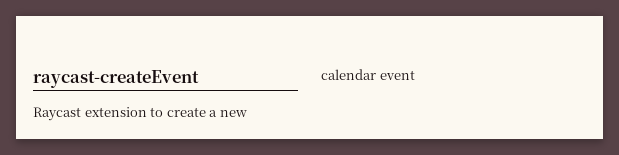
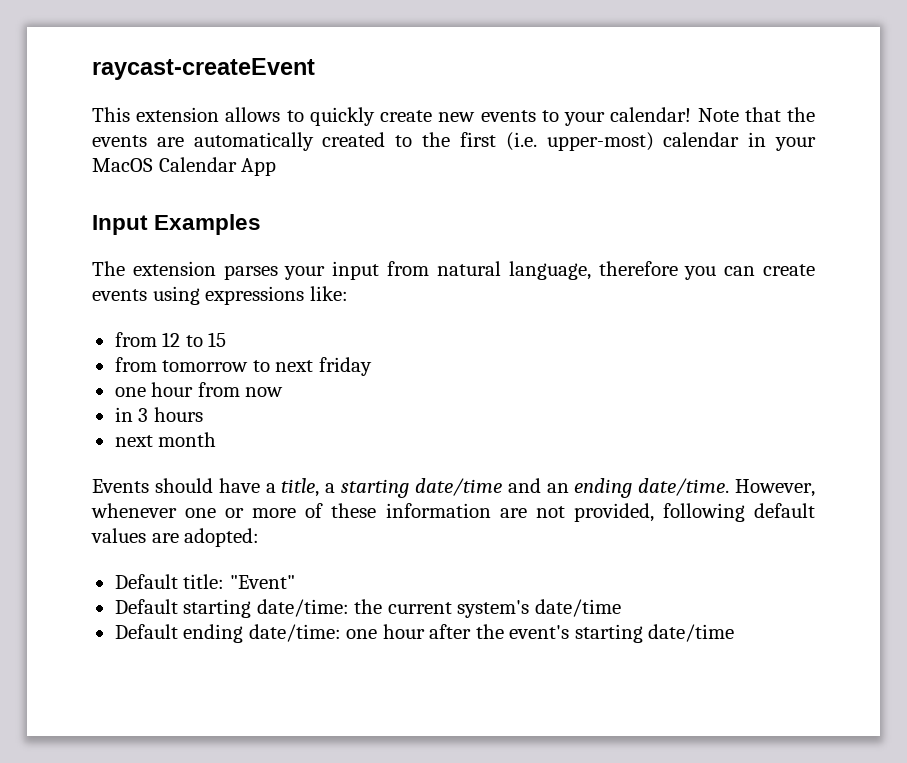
- Raycast extension to create a new calendar event
+ This extension allows to quickly create new events to your calendar! Note that the events are automatically created to the first (i.e. upper-most) calendar in your MacOS Calendar App
+ Input Examples
+ The extension parses your input from natural language, therefore you can create events using expressions like:
+ from 12 to 15
+ from tomorrow to next friday
+ one hour from now
+ in 3 hours
+ next month
+ Events should have a title, a starting date/time and an ending date/time. However, whenever one or more of these information are not provided, following default values are adopted:
+ Default title: "Event"
+ Default starting date/time: the current system's date/time
+ Default ending date/time: one hour after the event's starting date/time

